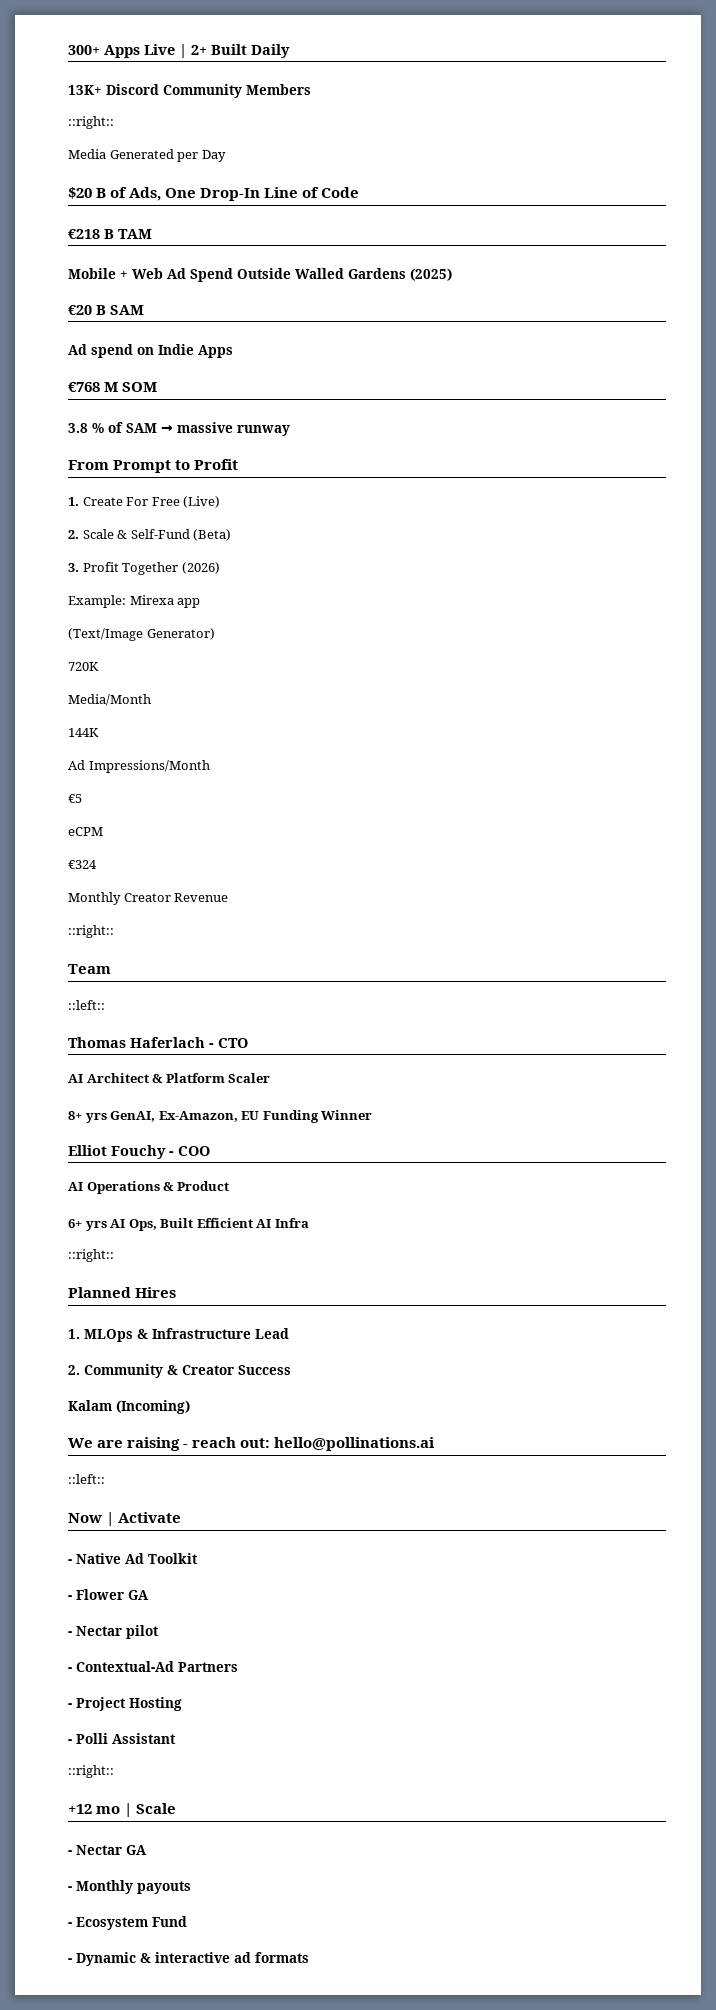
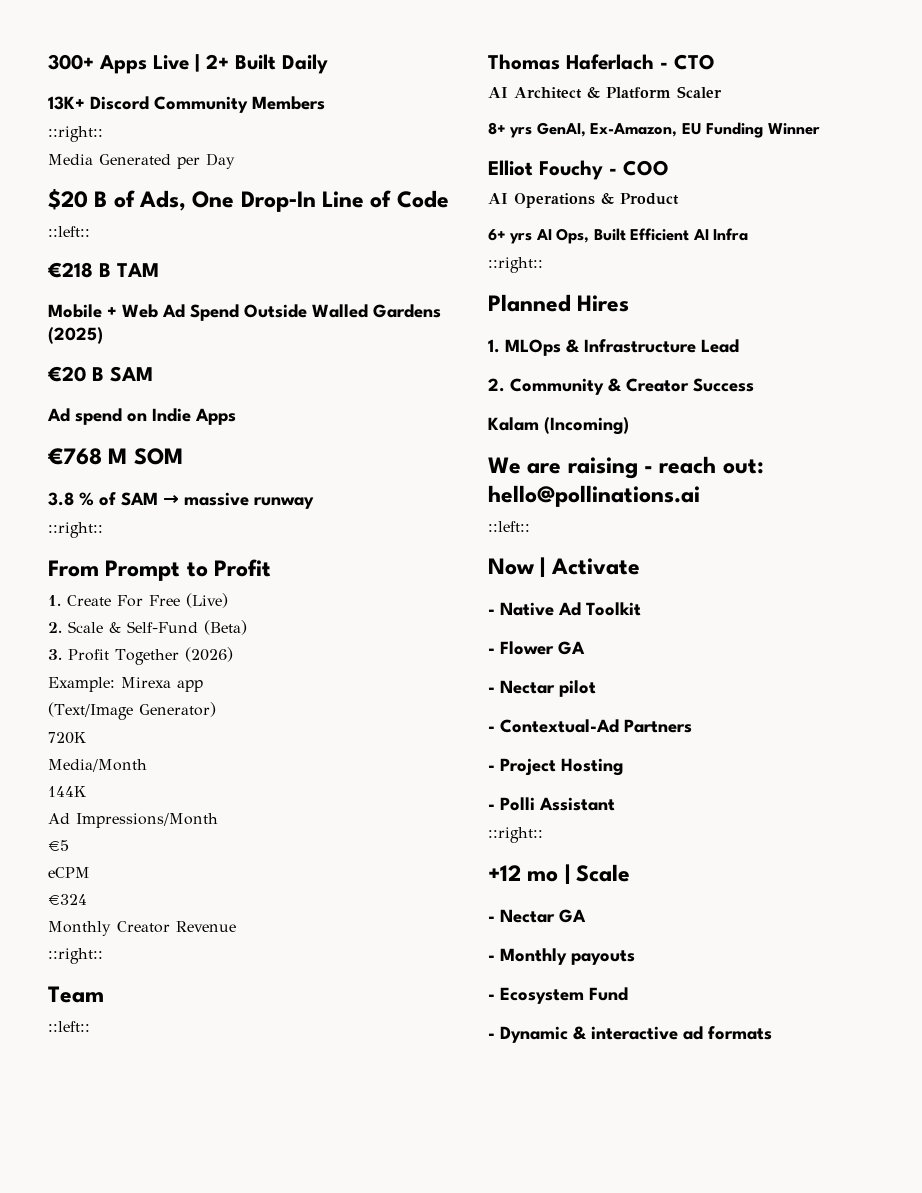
  $20 B of Ads, One Drop‑In Line of Code
+ ::left::
  3.8 % of SAM → massive runway
+ ::right::

